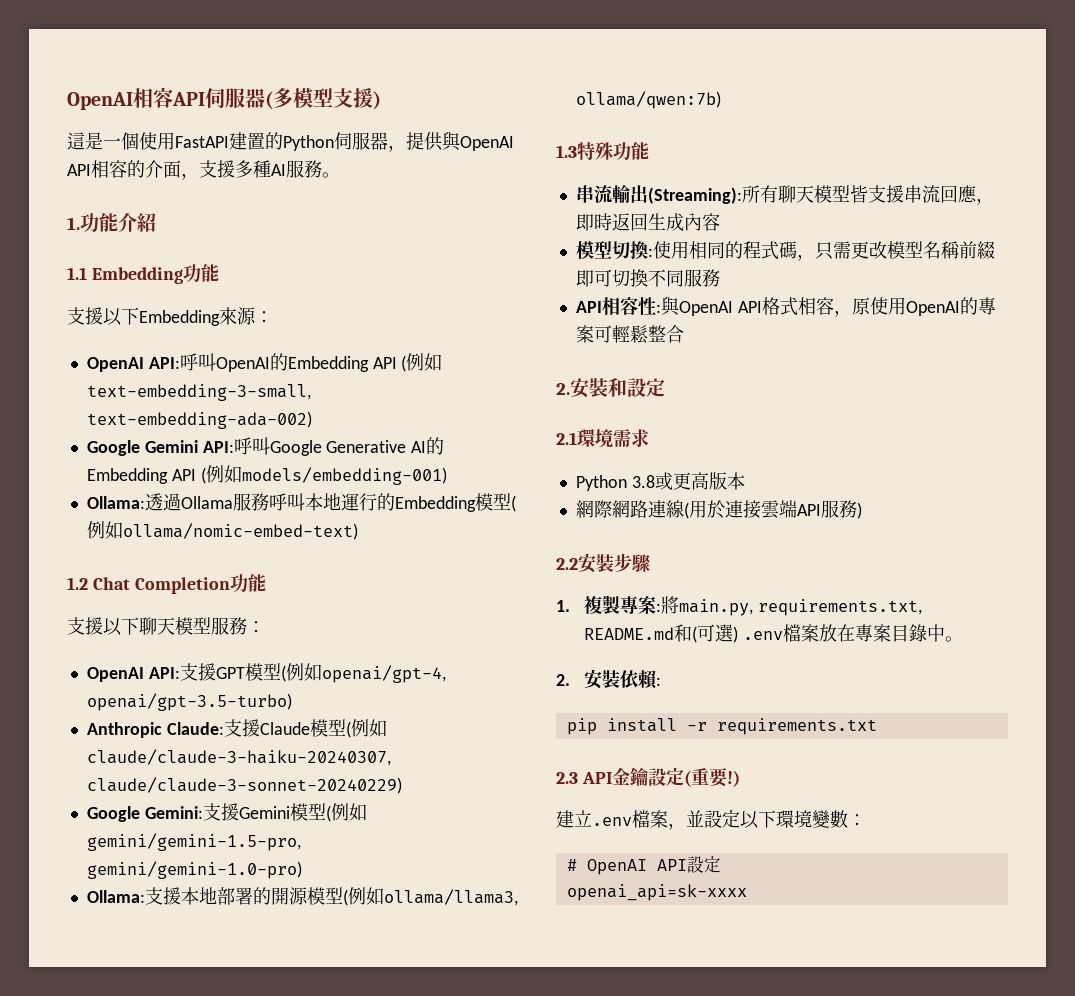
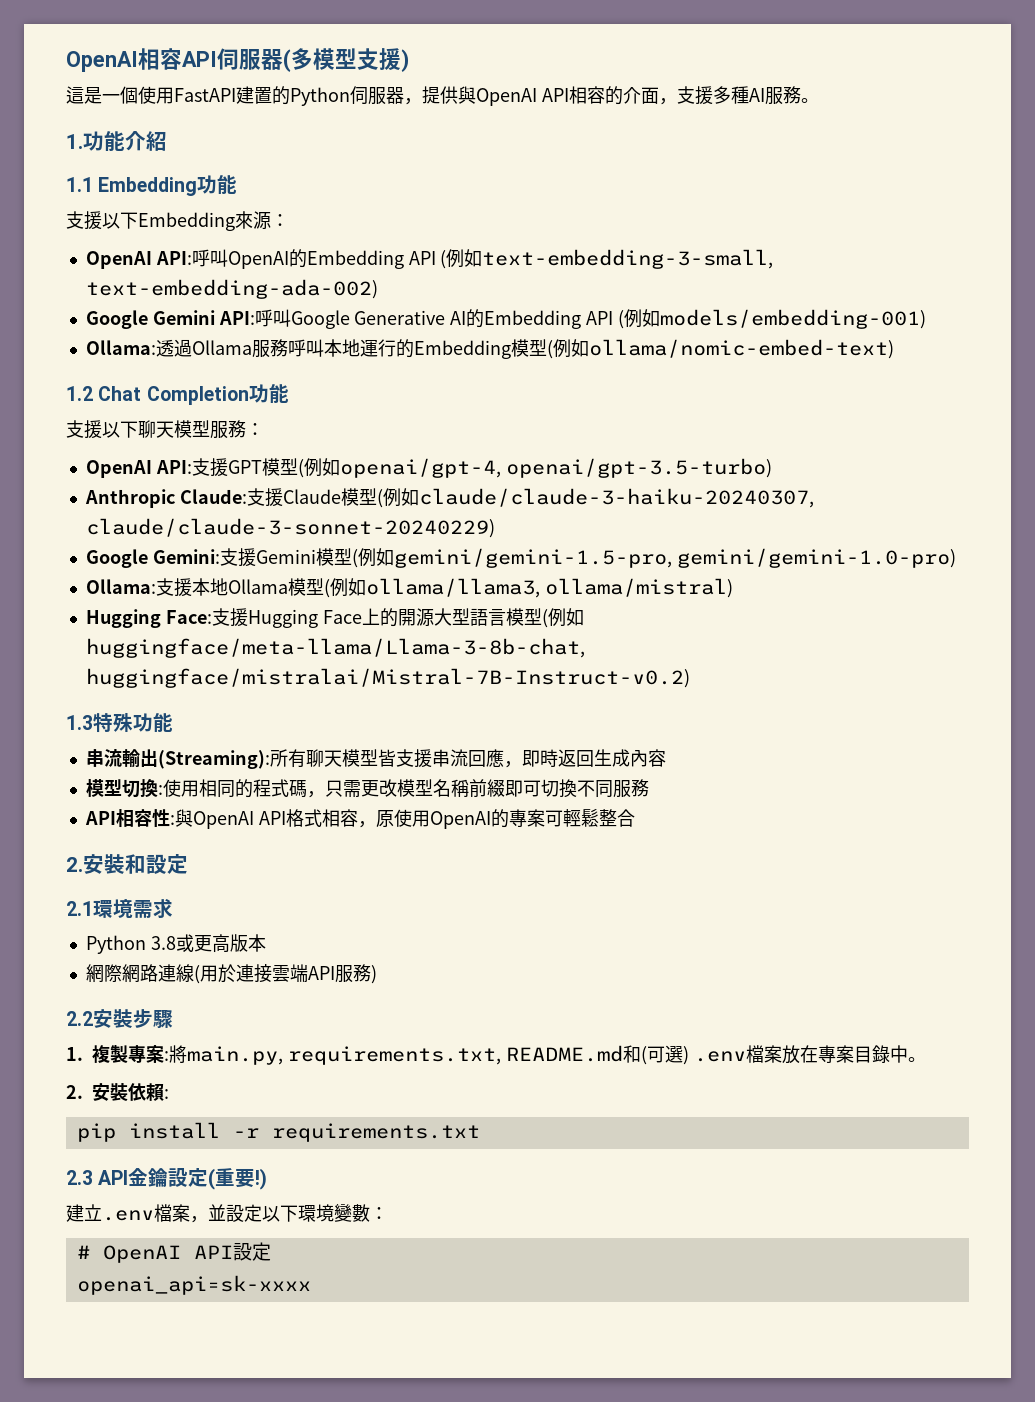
- Ollama:支援本地部署的開源模型(例如ollama/llama3, ollama/qwen:7b)
+ Ollama:支援本地Ollama模型(例如ollama/llama3, ollama/mistral)
+ Hugging Face:支援Hugging Face上的開源大型語言模型(例如huggingface/meta-llama/Llama-3-8b-chat, huggingface/mistralai/Mistral-7B-Instruct-v0.2)

